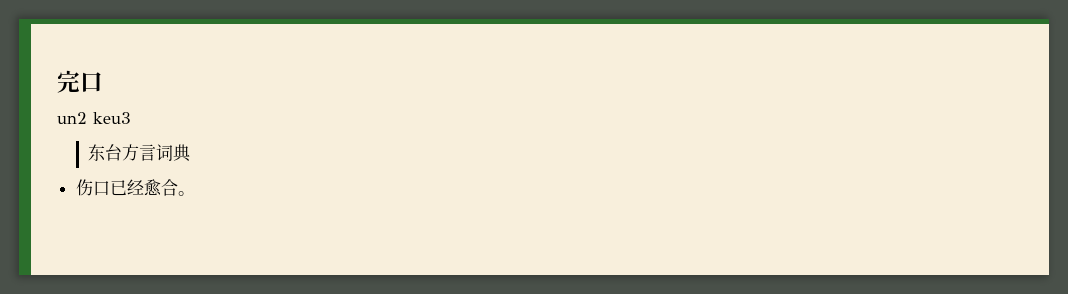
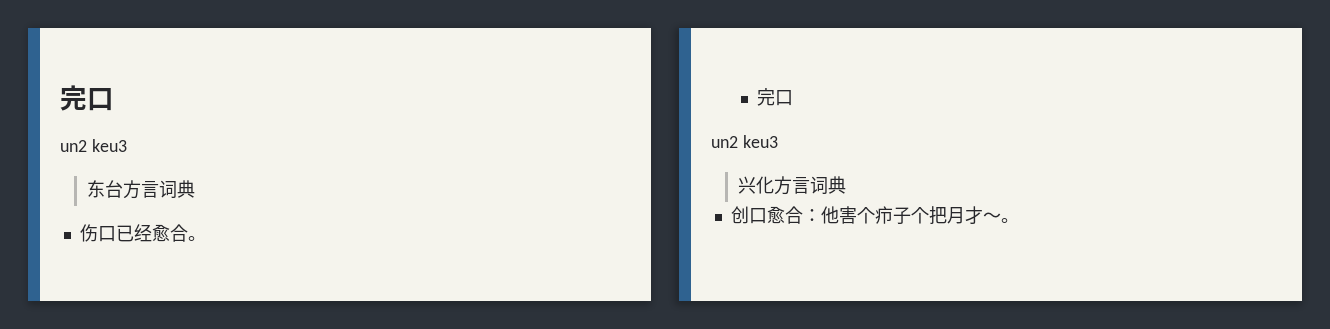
  伤口已经愈合。
+ 完口
+ un2 keu3
+ 兴化方言词典
+ 创口愈合：他害个疖子个把月才～。

